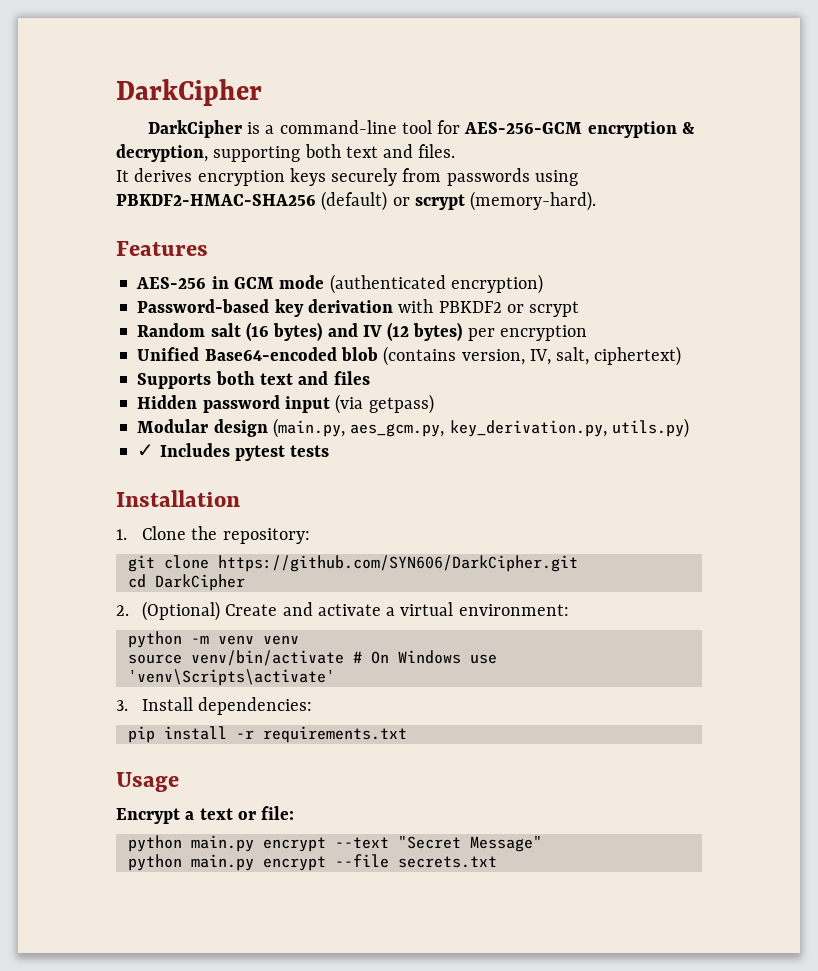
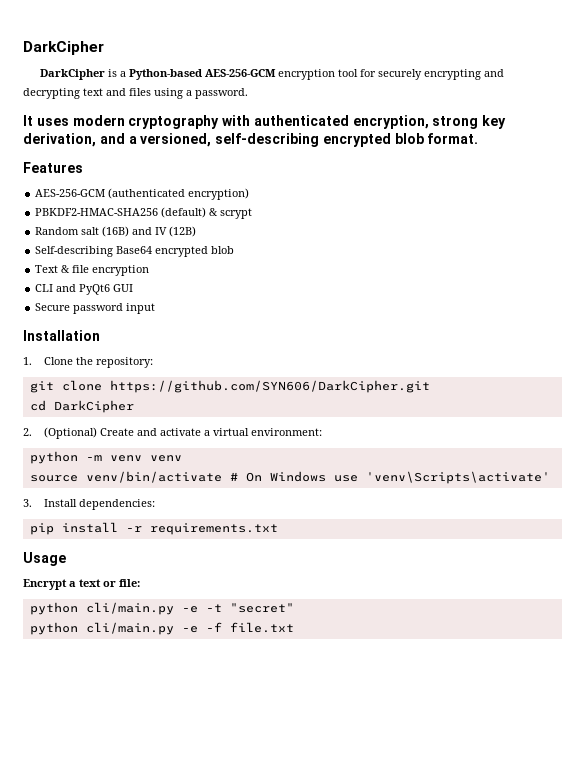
- DarkCipher is a command-line tool for AES-256-GCM encryption & decryption, supporting both text and files.
- It derives encryption keys securely from passwords using PBKDF2-HMAC-SHA256 (default) or scrypt (memory-hard).
+ DarkCipher is a Python-based AES-256-GCM encryption tool for securely encrypting and decrypting text and files using a password.
+ It uses modern cryptography with authenticated encryption, strong key derivation, and a versioned, self-describing encrypted blob format.
  Features
- AES-256 in GCM mode (authenticated encryption)
- Password-based key derivation with PBKDF2 or scrypt
- Random salt (16 bytes) and IV (12 bytes) per encryption
- Unified Base64-encoded blob (contains version, IV, salt, ciphertext)
- Supports both text and files
- Hidden password input (via getpass)
- Modular design (main.py, aes_gcm.py, key_derivation.py, utils.py)
- ✓ Includes pytest tests
+ AES-256-GCM (authenticated encryption)
+ PBKDF2-HMAC-SHA256 (default) & scrypt
+ Random salt (16B) and IV (12B)
+ Self-describing Base64 encrypted blob
+ Text & file encryption
+ CLI and PyQt6 GUI
+ Secure password input
- python main.py encrypt --text "Secret Message"
- python main.py encrypt --file secrets.txt
+ python cli/main.py -e -t "secret"
+ python cli/main.py -e -f file.txt

